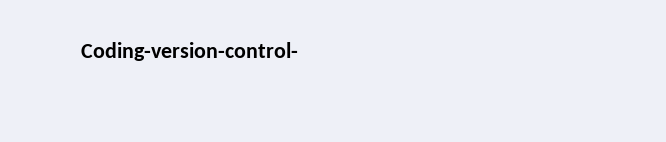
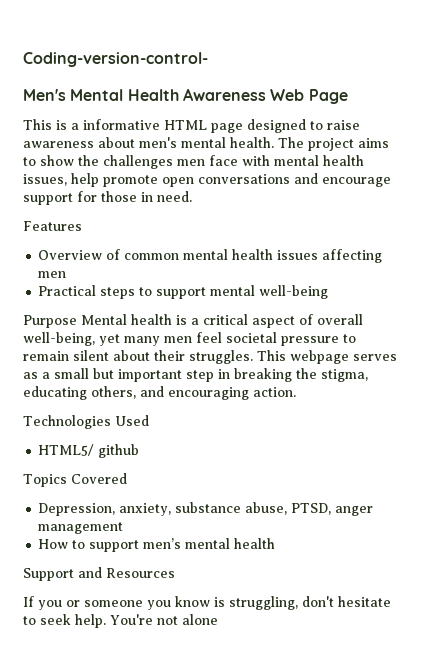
+ Men's Mental Health Awareness Web Page
+ This is a informative HTML page designed to raise awareness about men's mental health. The project aims to show the challenges men face with mental health issues, help promote open conversations and encourage support for those in need.
+ Features
+ Overview of common mental health issues affecting men
+ Practical steps to support mental well-being
+ Purpose Mental health is a critical aspect of overall well-being, yet many men feel societal pressure to remain silent about their struggles. This webpage serves as a small but important step in breaking the stigma, educating others, and encouraging action.
+ Technologies Used
+ HTML5/ github
+ Topics Covered
+ Depression, anxiety, substance abuse, PTSD, anger management
+ How to support men’s mental health
+ Support and Resources
+ If you or someone you know is struggling, don't hesitate to seek help. You're not alone

